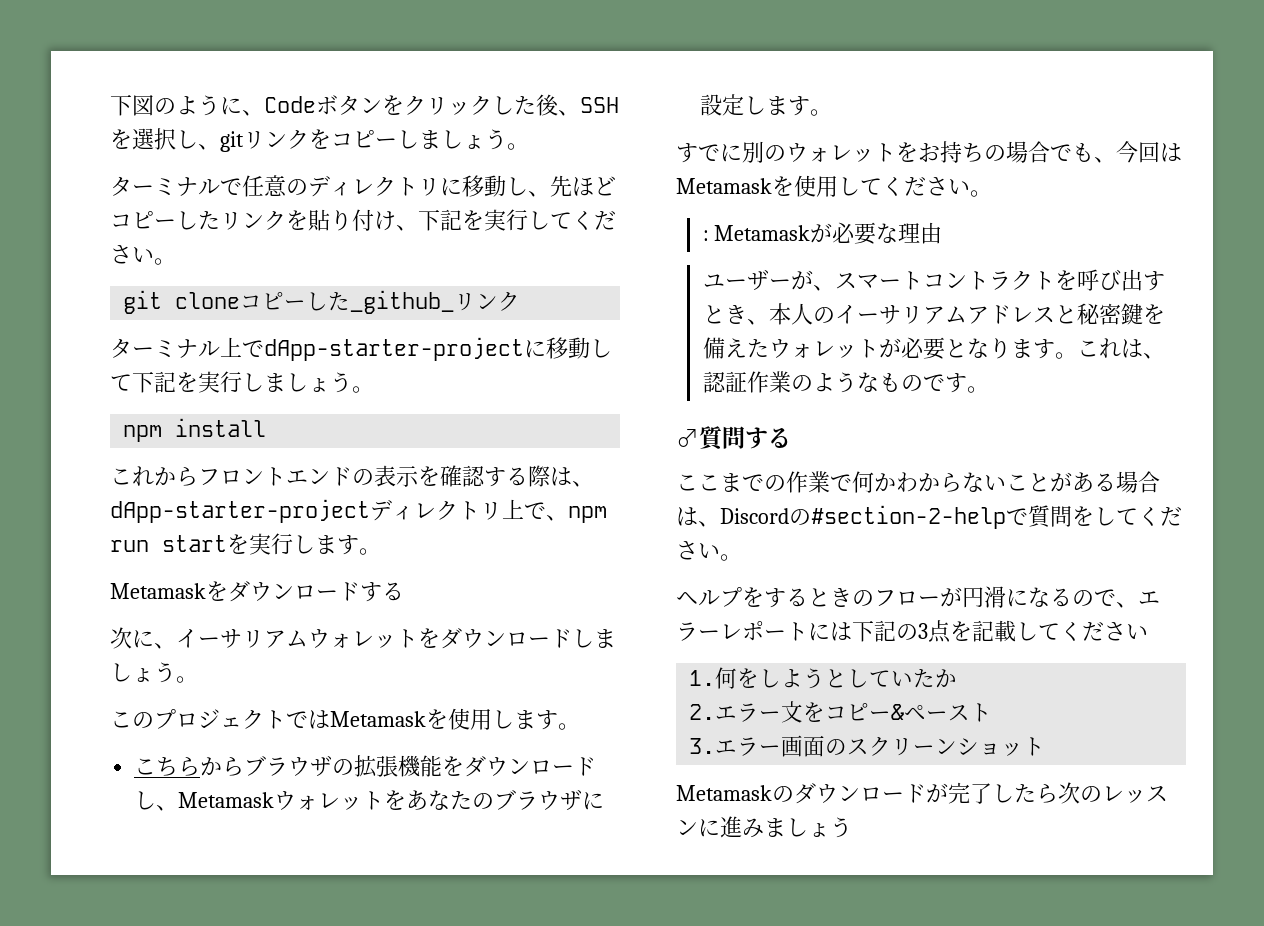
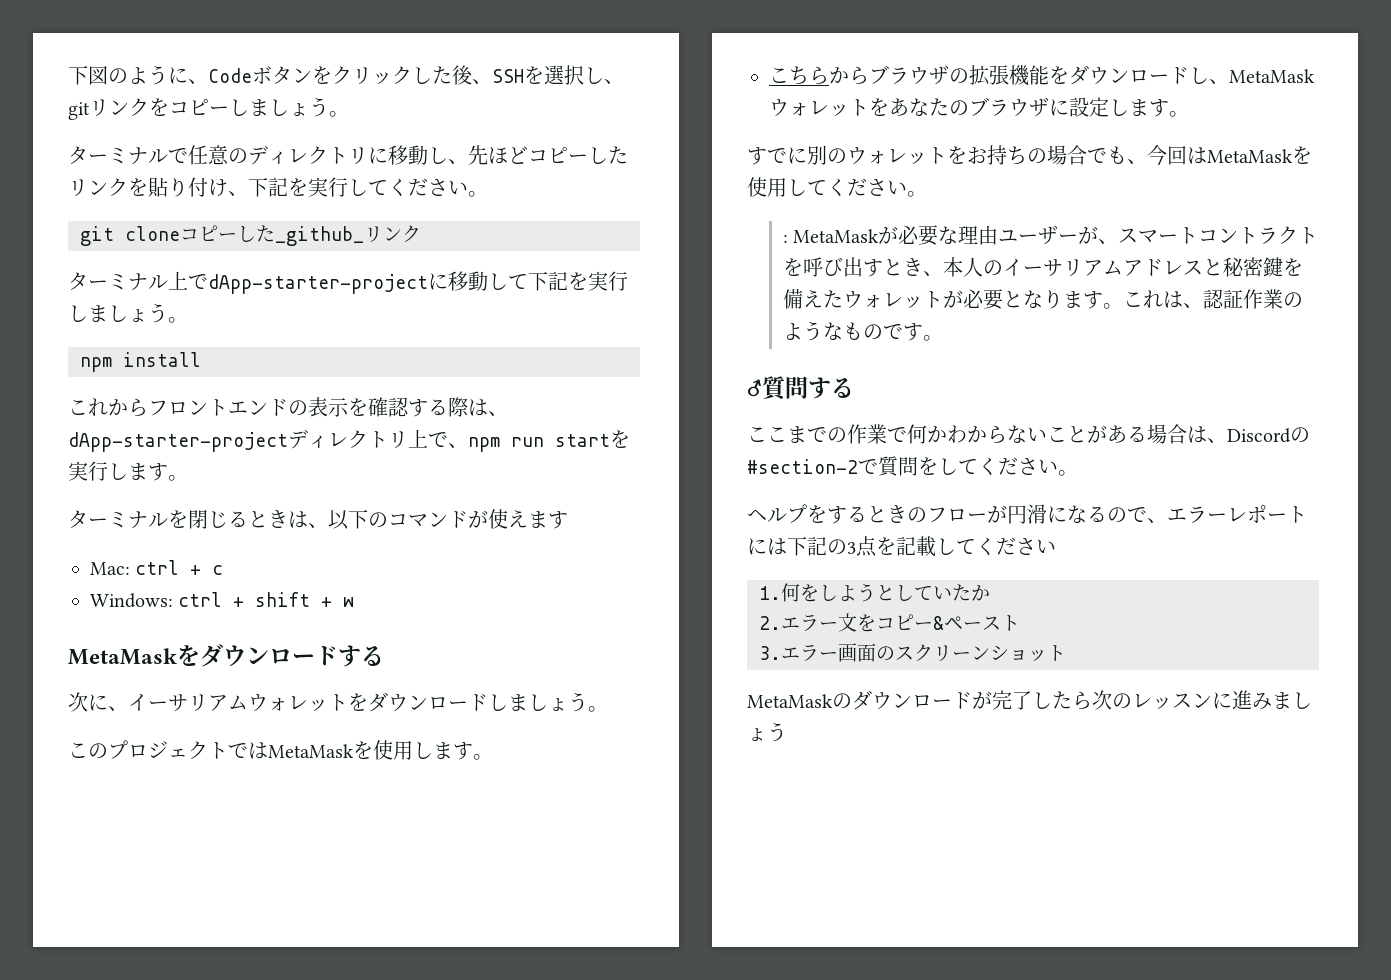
- Metamaskをダウンロードする
+ ターミナルを閉じるときは、以下のコマンドが使えます
+ Mac: ctrl + c
+ Windows: ctrl + shift + w
+ MetaMaskをダウンロードする
- このプロジェクトではMetamaskを使用します。
+ このプロジェクトではMetaMaskを使用します。
- こちらからブラウザの拡張機能をダウンロードし、Metamaskウォレットをあなたのブラウザに設定します。
+ こちらからブラウザの拡張機能をダウンロードし、MetaMaskウォレットをあなたのブラウザに設定します。
- すでに別のウォレットをお持ちの場合でも、今回はMetamaskを使用してください。
+ すでに別のウォレットをお持ちの場合でも、今回はMetaMaskを使用してください。
- : Metamaskが必要な理由
- ユーザーが、スマートコントラクトを呼び出すとき、本人のイーサリアムアドレスと秘密鍵を備えたウォレットが必要となります。
+ : MetaMaskが必要な理由ユーザーが、スマートコントラクトを呼び出すとき、本人のイーサリアムアドレスと秘密鍵を備えたウォレットが必要となります。
- ここまでの作業で何かわからないことがある場合は、Discordの#section-2-helpで質問をしてください。
+ ここまでの作業で何かわからないことがある場合は、Discordの#section-2で質問をしてください。
- Metamaskのダウンロードが完了したら次のレッスンに進みましょう
+ MetaMaskのダウンロードが完了したら次のレッスンに進みましょう

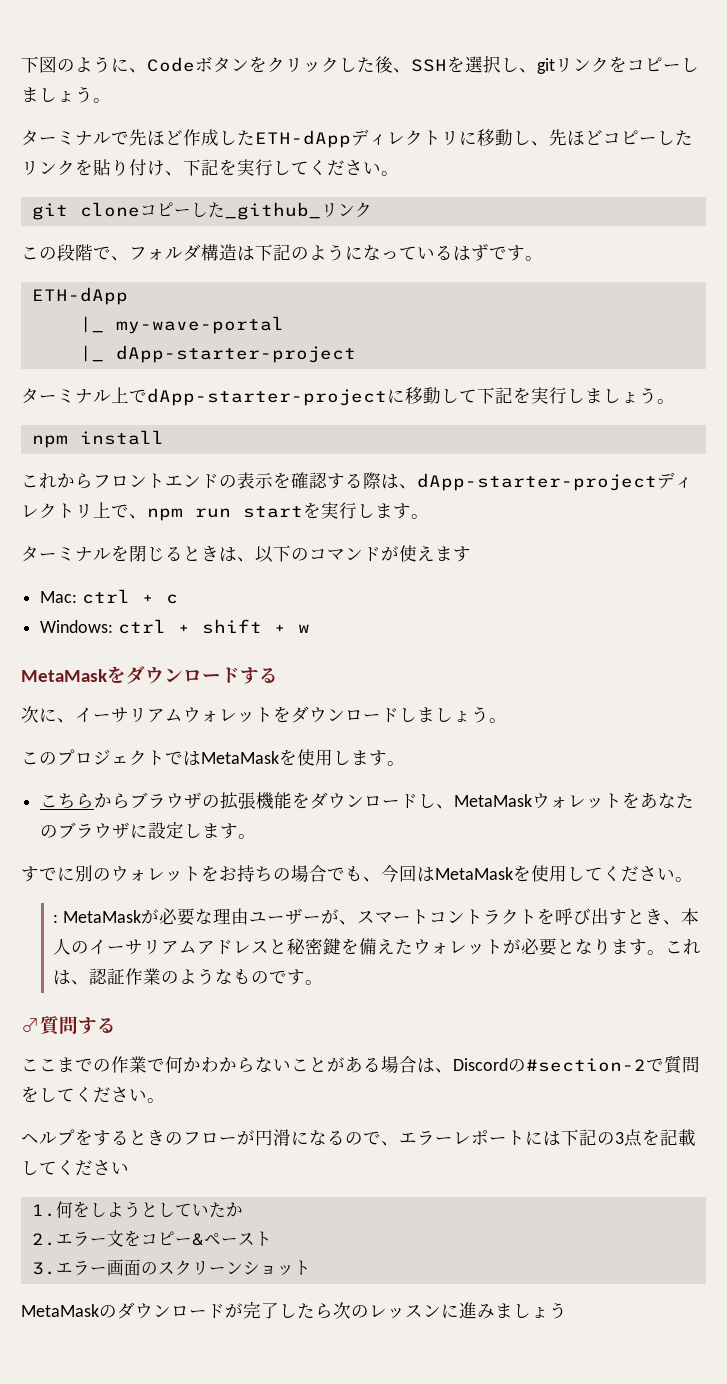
- ターミナルで任意のディレクトリに移動し、先ほどコピーしたリンクを貼り付け、下記を実行してください。
+ ターミナルで先ほど作成したETH-dAppディレクトリに移動し、先ほどコピーしたリンクを貼り付け、下記を実行してください。
+ この段階で、フォルダ構造は下記のようになっているはずです。
+ ETH-dApp
+ |_ my-wave-portal
+ |_ dApp-starter-project

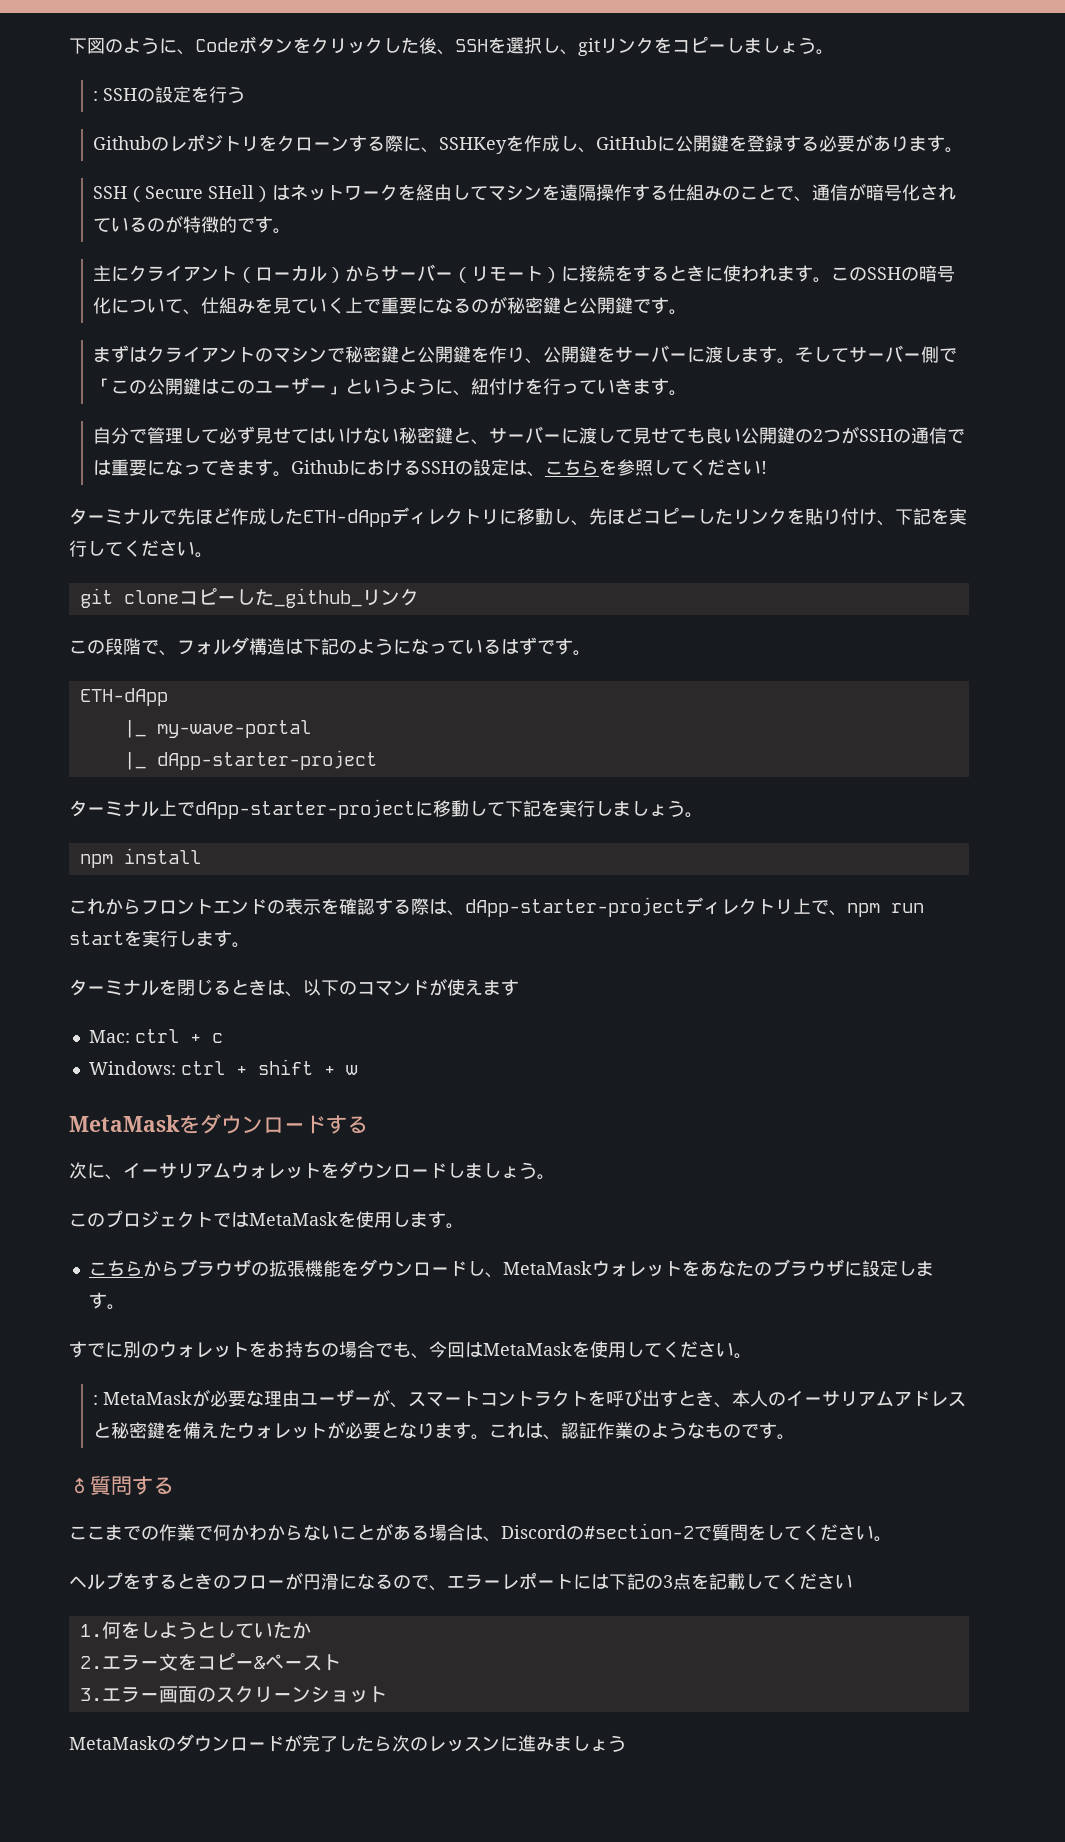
+ : SSHの設定を行う
+ Githubのレポジトリをクローンする際に、SSHKeyを作成し、GitHubに公開鍵を登録する必要があります。
+ SSH（Secure SHell）はネットワークを経由してマシンを遠隔操作する仕組みのことで、通信が暗号化されているのが特徴的です。
+ 主にクライアント（ローカル）からサーバー（リモート）に接続をするときに使われます。このSSHの暗号化について、仕組みを見ていく上で重要になるのが秘密鍵と公開鍵です。
+ まずはクライアントのマシンで秘密鍵と公開鍵を作り、公開鍵をサーバーに渡します。そしてサーバー側で「この公開鍵はこのユーザー」というように、紐付けを行っていきます。
+ 自分で管理して必ず見せてはいけない秘密鍵と、サーバーに渡して見せても良い公開鍵の2つがSSHの通信では重要になってきます。GithubにおけるSSHの設定は、こちらを参照してください!

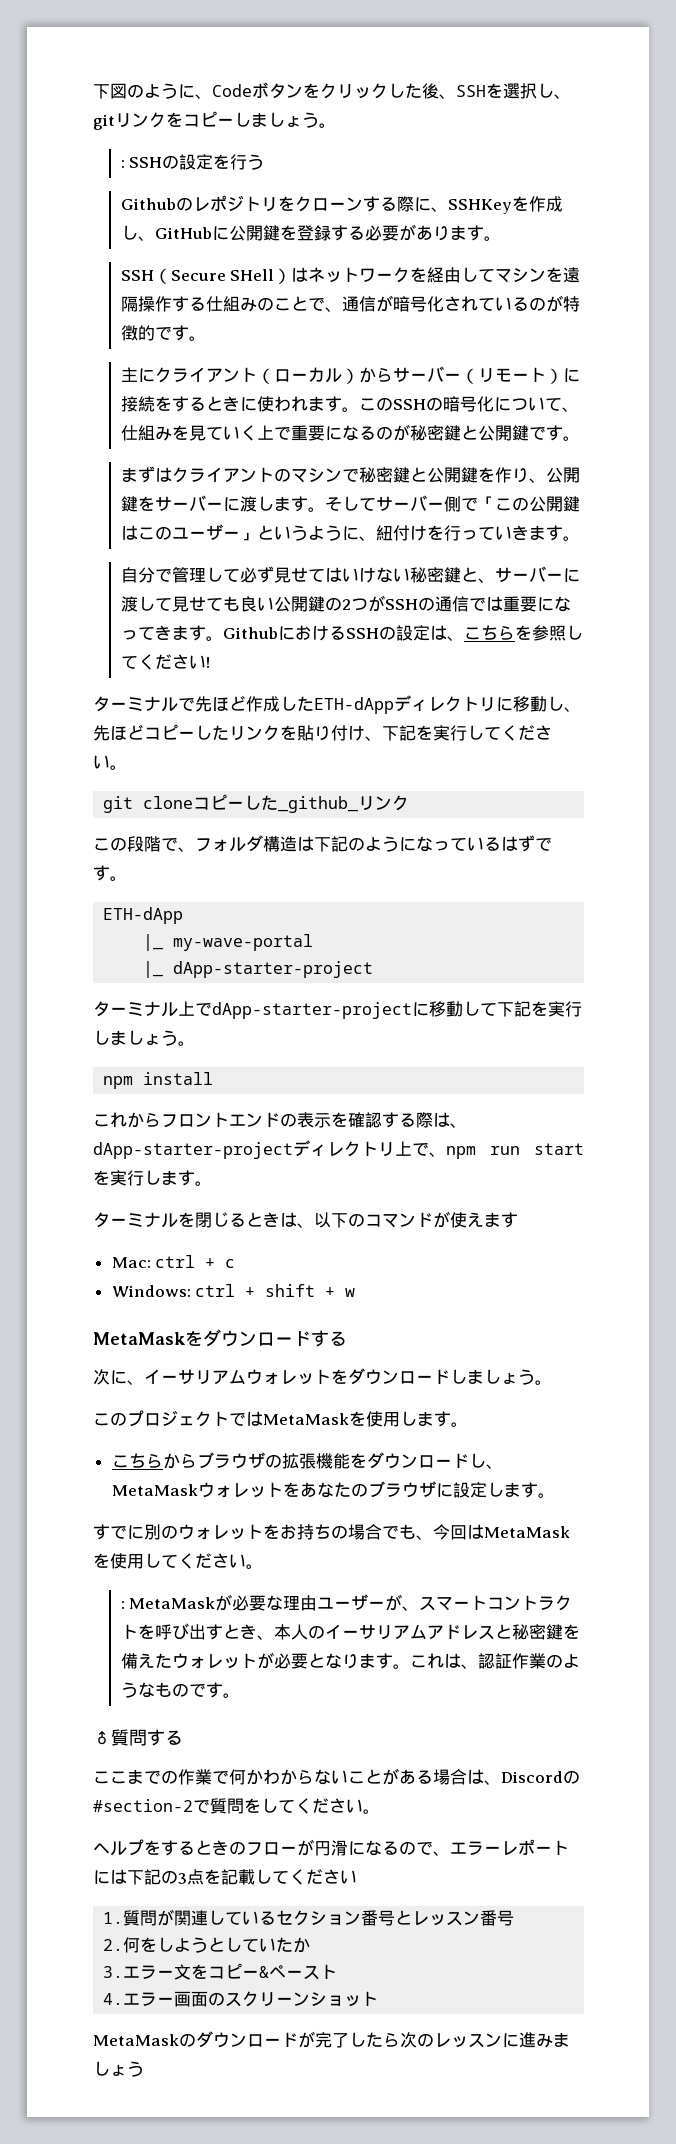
- 1.何をしようとしていたか
+ 1.質問が関連しているセクション番号とレッスン番号
+ 2.何をしようとしていたか
- 2.エラー文をコピー&ペースト
+ 3.エラー文をコピー&ペースト
- 3.エラー画面のスクリーンショット
+ 4.エラー画面のスクリーンショット

